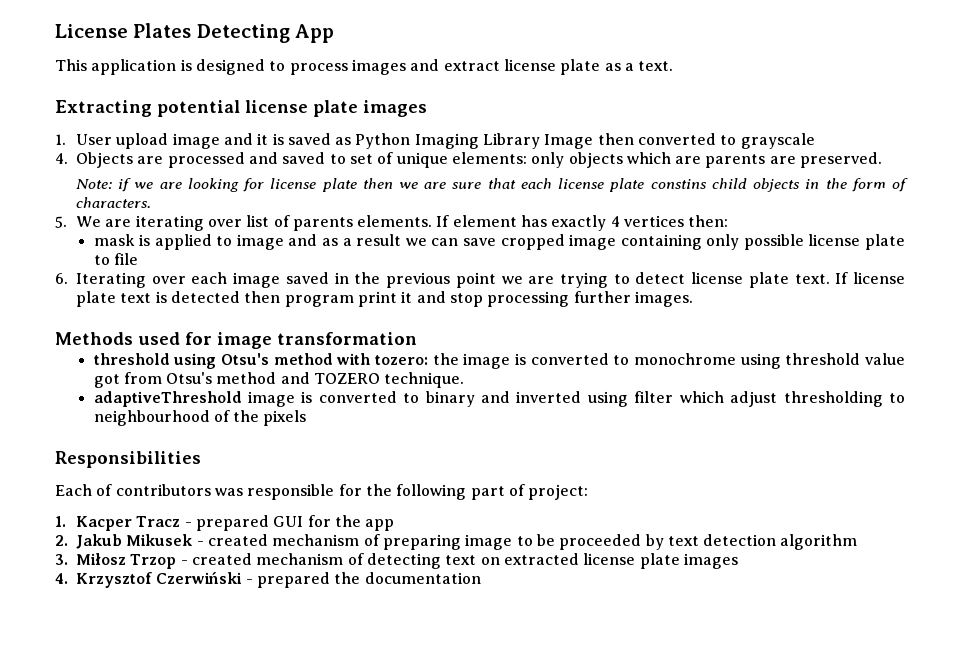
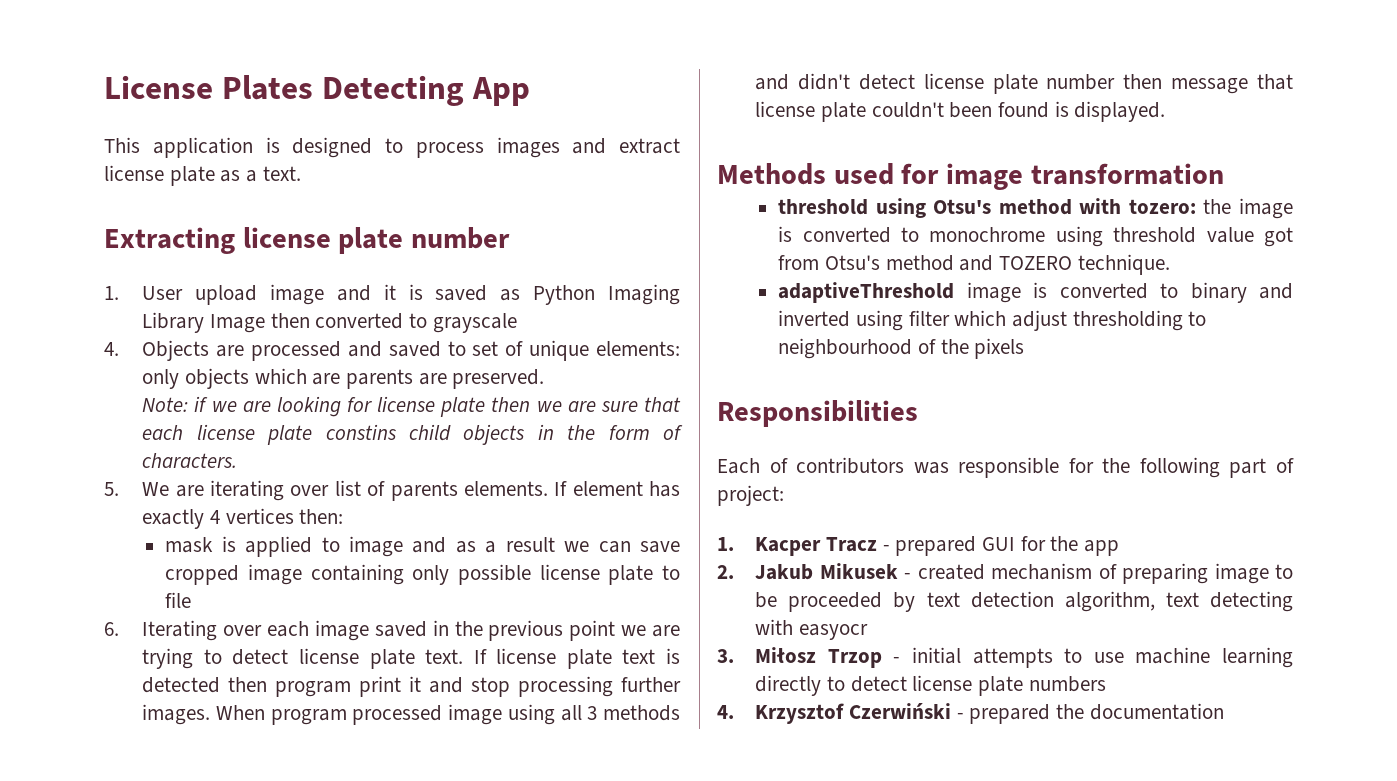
- Extracting potential license plate images
+ Extracting license plate number
+ When program processed image using all 3 methods and didn't detect license plate number then message that license plate couldn't been found is displayed.
- 2. Jakub Mikusek - created mechanism of preparing image to be proceeded by text detection algorithm
+ 2. Jakub Mikusek - created mechanism of preparing image to be proceeded by text detection algorithm, text detecting with easyocr
- 3. Miłosz Trzop - created mechanism of detecting text on extracted license plate images
+ 3. Miłosz Trzop - initial attempts to use machine learning directly to detect license plate numbers

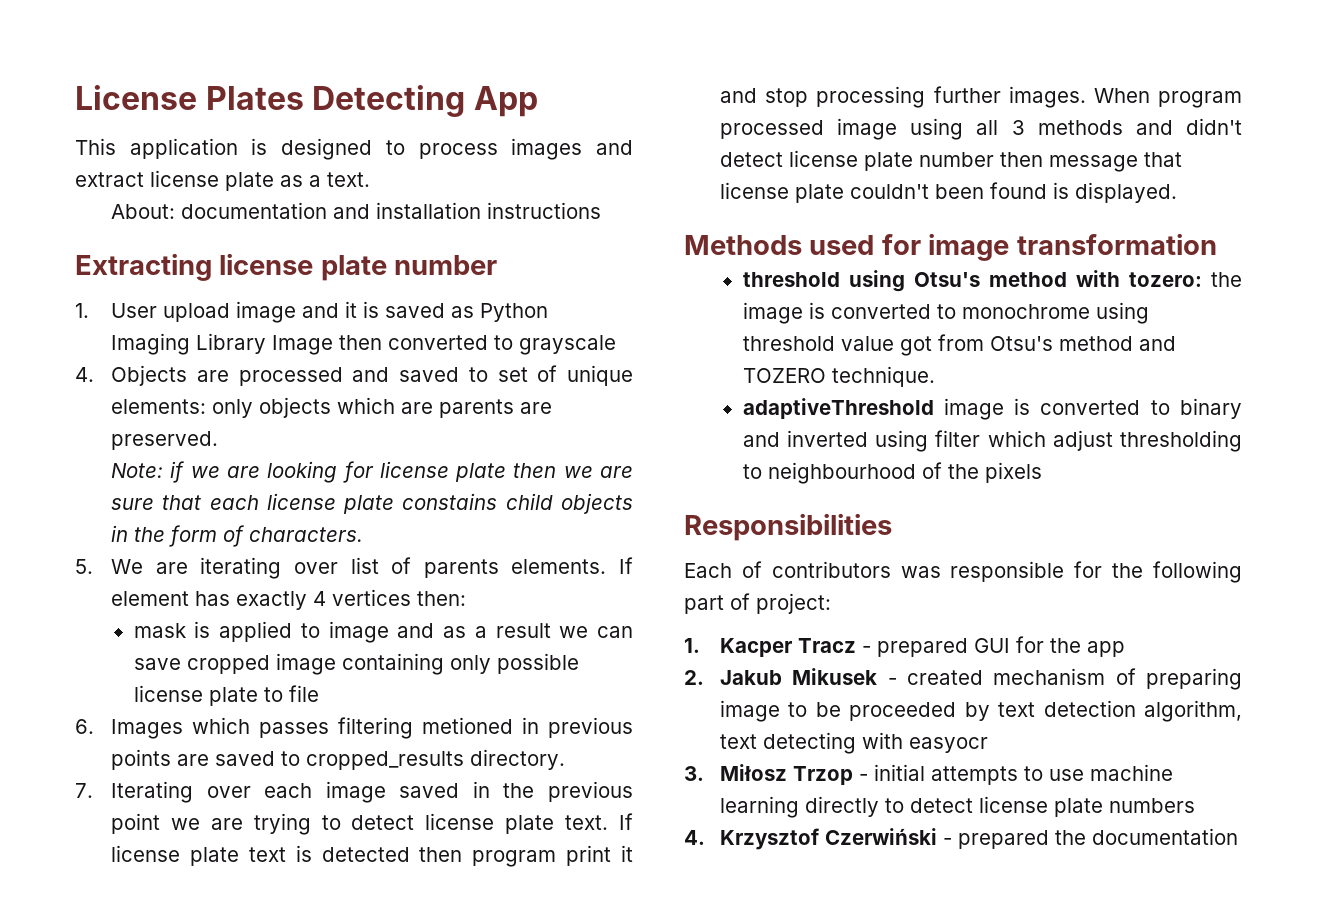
+ About: documentation and installation instructions
- Note: if we are looking for license plate then we are sure that each license plate constins child objects in the form of characters.
+ Note: if we are looking for license plate then we are sure that each license plate constains child objects in the form of characters.
- 6. Iterating over each image saved in the previous point we are trying to detect license plate text.
+ 6. Images which passes filtering metioned in previous points are saved to cropped_results directory.
+ 7. Iterating over each image saved in the previous point we are trying to detect license plate text.

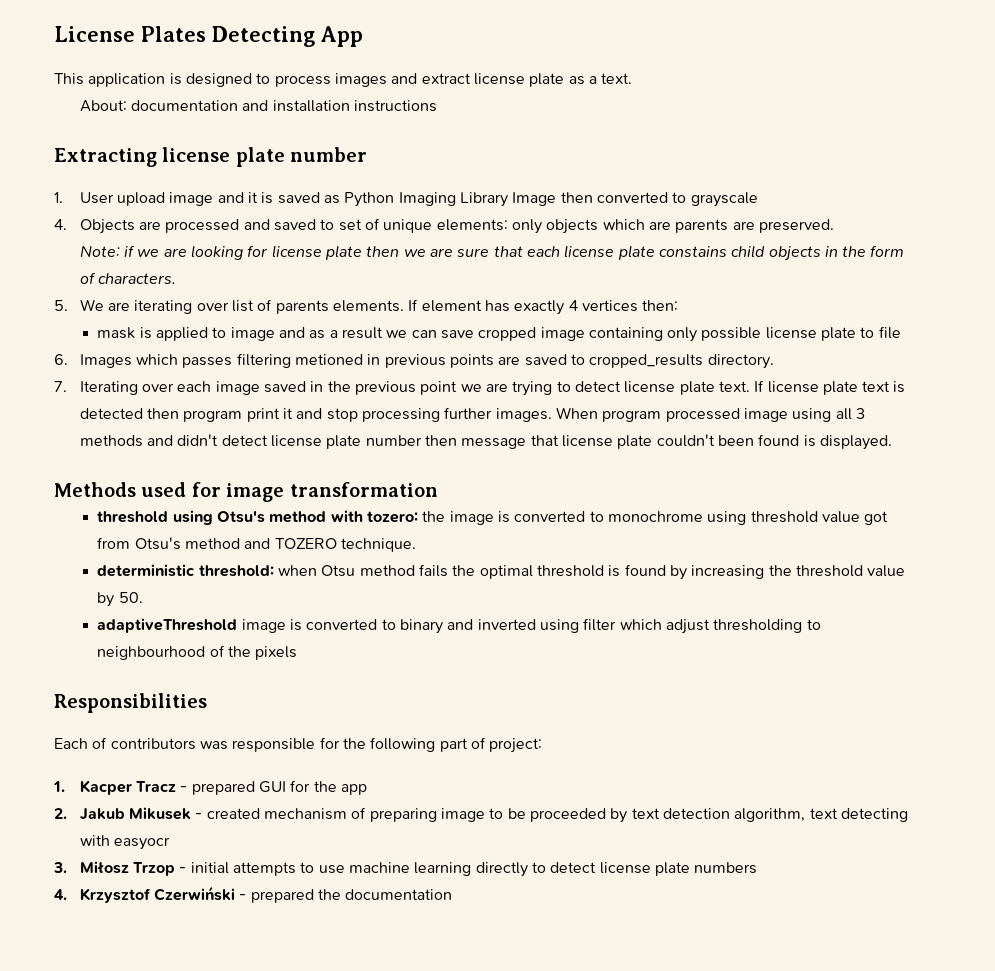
+ deterministic threshold: when Otsu method fails the optimal threshold is found by increasing the threshold value by 50.

